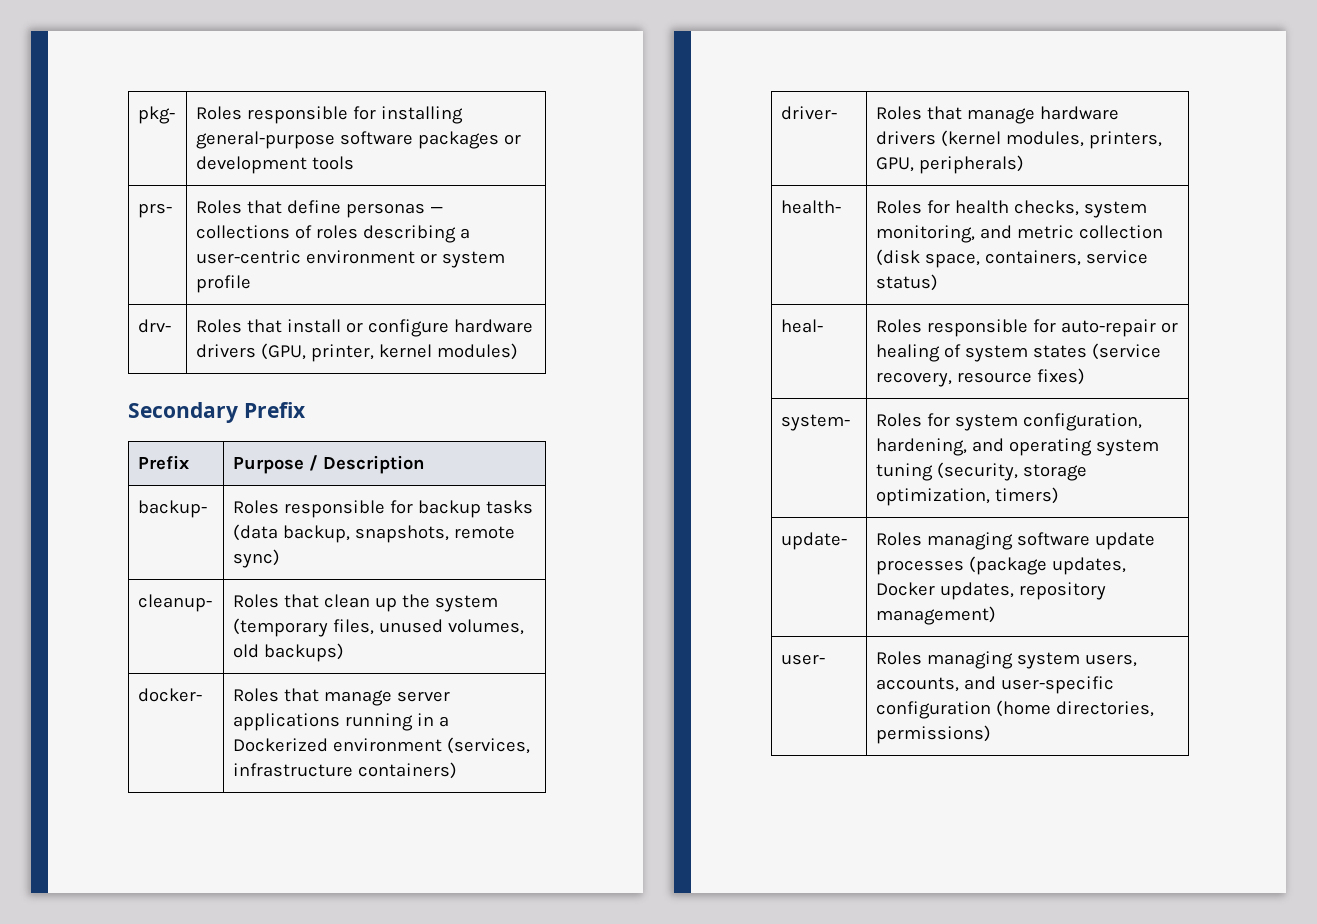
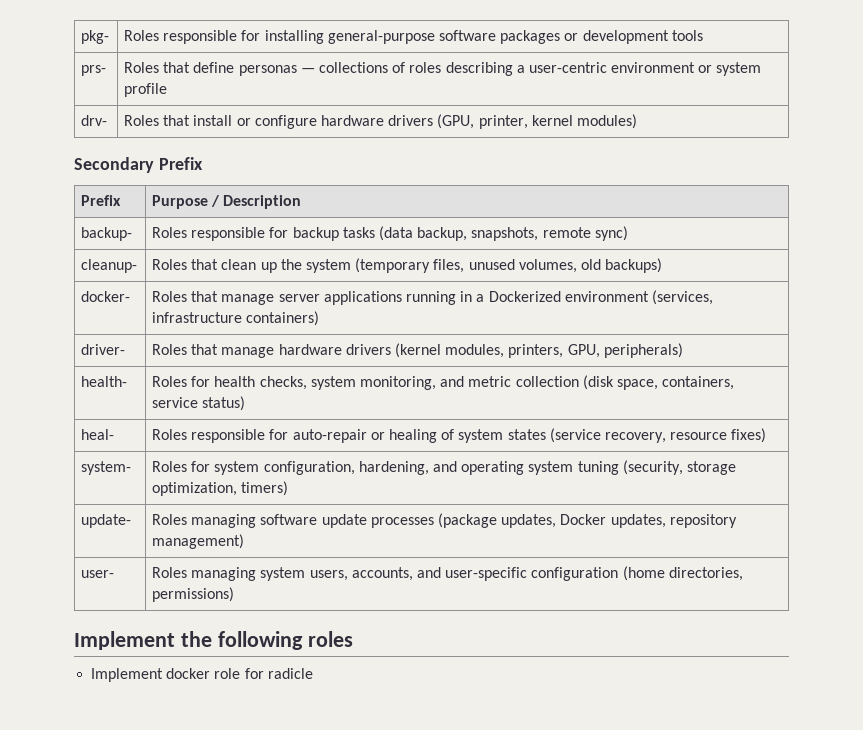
+ Implement the following roles
+ Implement docker role for radicle

